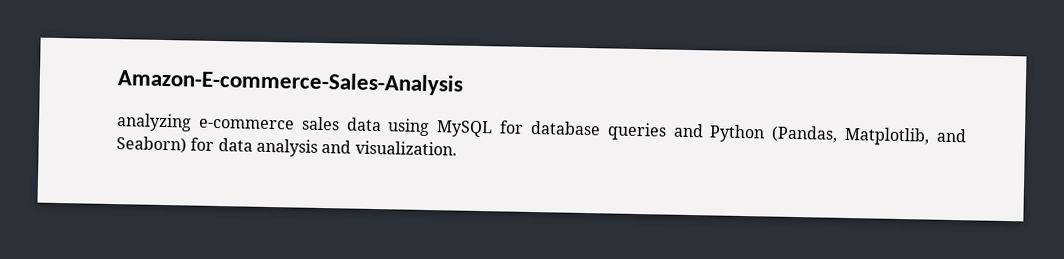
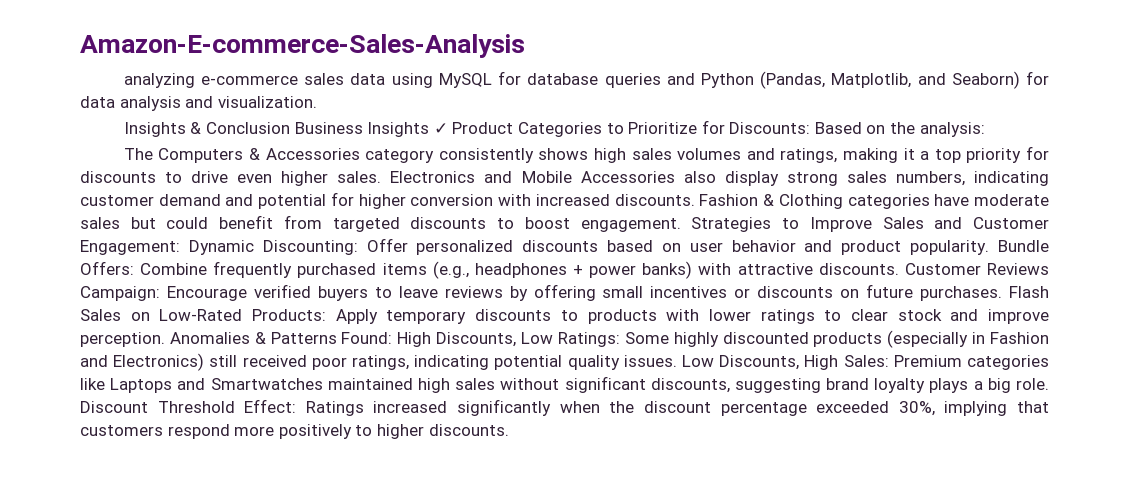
+ Insights & Conclusion Business Insights ✓ Product Categories to Prioritize for Discounts: Based on the analysis:
+ The Computers & Accessories category consistently shows high sales volumes and ratings, making it a top priority for discounts to drive even higher sales. Electronics and Mobile Accessories also display strong sales numbers, indicating customer demand and potential for higher conversion with increased discounts. Fashion & Clothing categories have moderate sales but could benefit from targeted discounts to boost engagement. Strategies to Improve Sales and Customer Engagement: Dynamic Discounting: Offer personalized discounts based on user behavior and product popularity. Bundle Offers: Combine frequently purchased items (e.g., headphones + power banks) with attractive discounts. Customer Reviews Campaign: Encourage verified buyers to leave reviews by offering small incentives or discounts on future purchases. Flash Sales on Low-Rated Products: Apply temporary discounts to products with lower ratings to clear stock and improve perception. Anomalies & Patterns Found: High Discounts, Low Ratings: Some highly discounted products (especially in Fashion and Electronics) still received poor ratings, indicating potential quality issues. Low Discounts, High Sales: Premium categories like Laptops and Smartwatches maintained high sales without significant discounts, suggesting brand loyalty plays a big role. Discount Threshold Effect: Ratings increased significantly when the discount percentage exceeded 30%, implying that customers respond more positively to higher discounts.

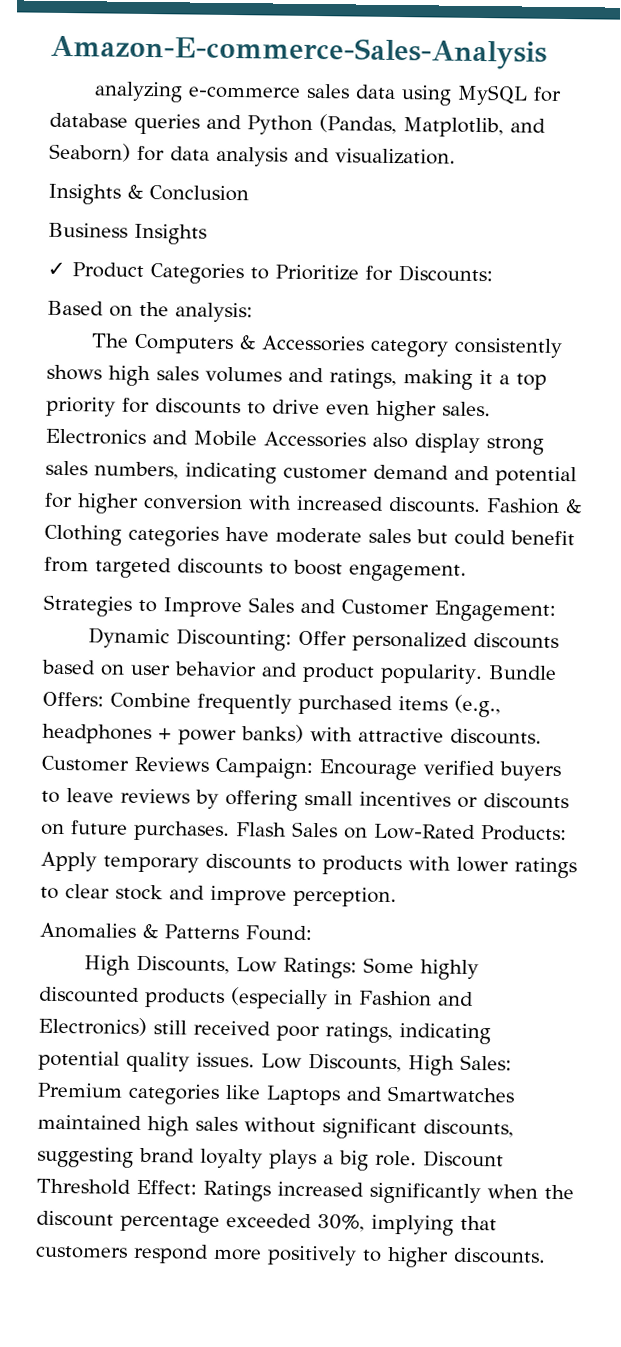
- Insights & Conclusion Business Insights ✓ Product Categories to Prioritize for Discounts: Based on the analysis:
+ Insights & Conclusion
+ Business Insights
+ ✓ Product Categories to Prioritize for Discounts:
+ Based on the analysis:
- Fashion & Clothing categories have moderate sales but could benefit from targeted discounts to boost engagement. Strategies to Improve Sales and Customer Engagement: Dynamic Discounting: Offer personalized discounts based on user behavior and product popularity.
+ Fashion & Clothing categories have moderate sales but could benefit from targeted discounts to boost engagement.
+ Strategies to Improve Sales and Customer Engagement:
+ Dynamic Discounting: Offer personalized discounts based on user behavior and product popularity.
- Flash Sales on Low-Rated Products: Apply temporary discounts to products with lower ratings to clear stock and improve perception. Anomalies & Patterns Found: High Discounts, Low Ratings: Some highly discounted products (especially in Fashion and Electronics) still received poor ratings, indicating potential quality issues.
+ Flash Sales on Low-Rated Products: Apply temporary discounts to products with lower ratings to clear stock and improve perception.
+ Anomalies & Patterns Found:
+ High Discounts, Low Ratings: Some highly discounted products (especially in Fashion and Electronics) still received poor ratings, indicating potential quality issues.

